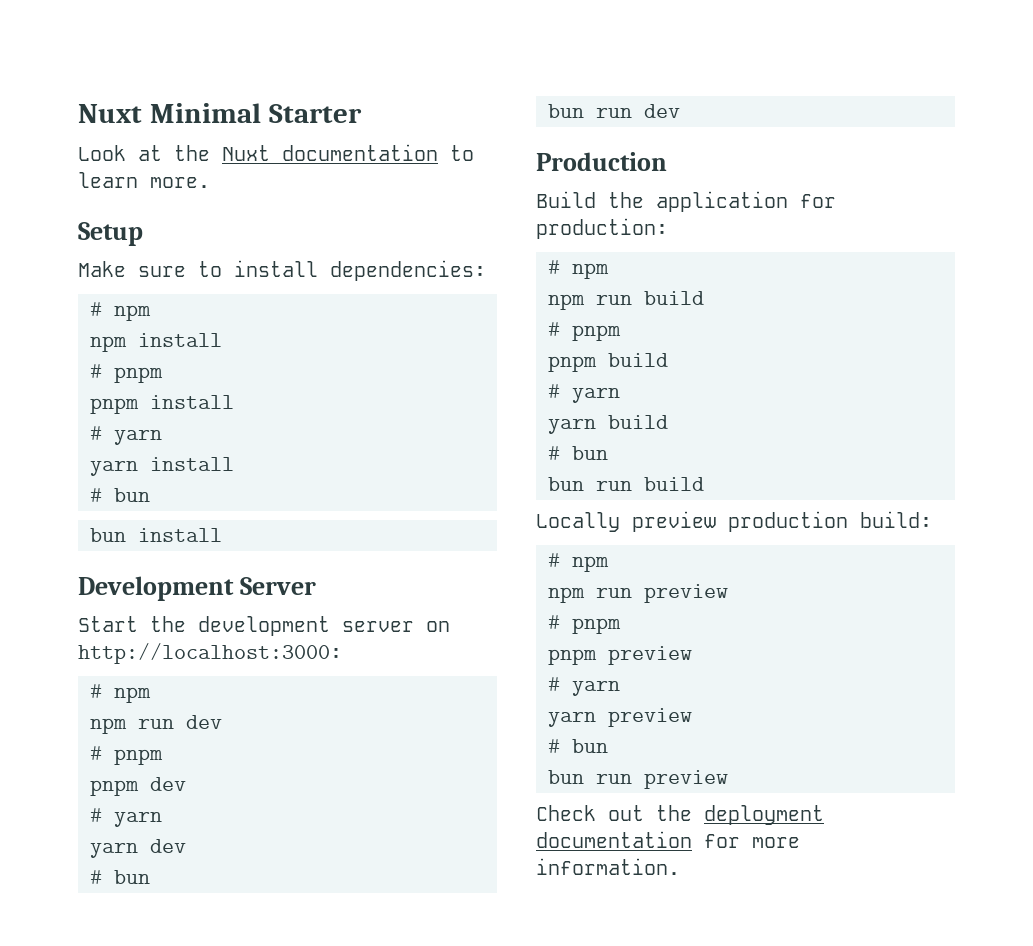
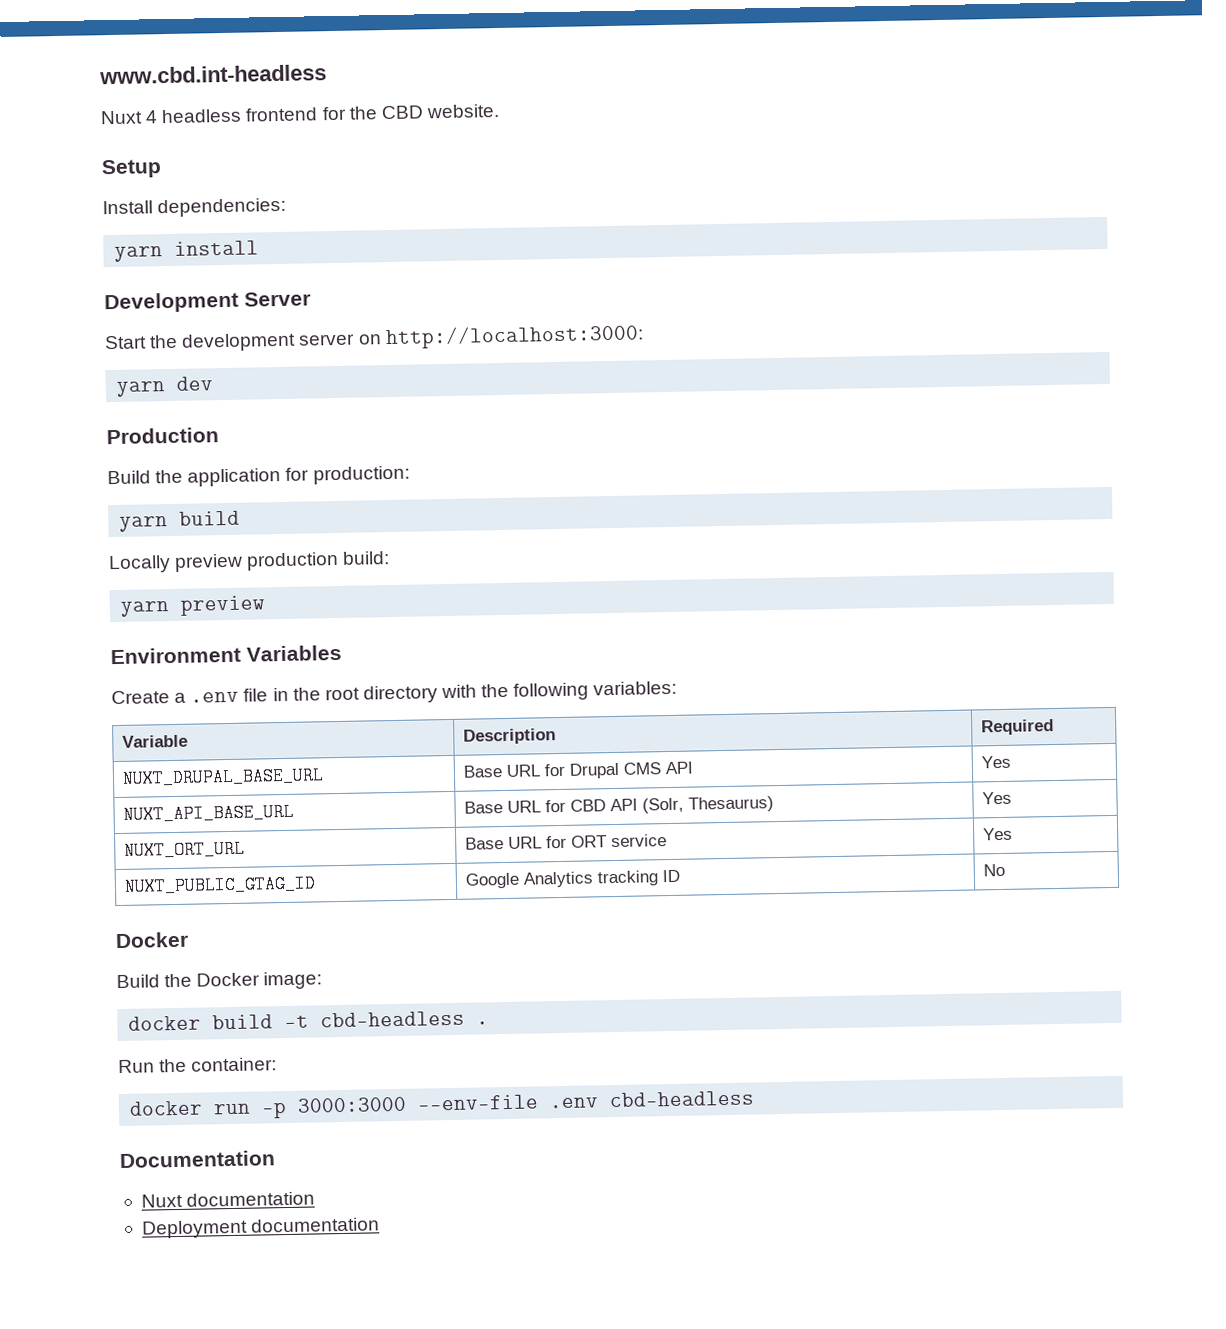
- Nuxt Minimal Starter
- Look at the Nuxt documentation to learn more.
+ www.cbd.int-headless
+ Nuxt 4 headless frontend for the CBD website.
  Setup
- Make sure to install dependencies:
- # npm
- npm install
- # pnpm
- pnpm install
- # yarn
+ Install dependencies:
  yarn install
- # bun
- bun install
  Start the development server on http://localhost:3000:
- # npm
- npm run dev
- # pnpm
- pnpm dev
- # yarn
  yarn dev
- # bun
- bun run dev
  Build the application for production:
- # npm
- npm run build
- # pnpm
- pnpm build
- # yarn
  yarn build
- # bun
- bun run build
  Locally preview production build:
- # npm
- npm run preview
- # pnpm
- pnpm preview
- # yarn
  yarn preview
- # bun
- bun run preview
- Check out the deployment documentation for more information.
+ Environment Variables
+ Create a .env file in the root directory with the following variables:
+ Variable | Description | Required
+ NUXT_DRUPAL_BASE_URL | Base URL for Drupal CMS API | Yes
+ NUXT_API_BASE_URL | Base URL for CBD API (Solr, Thesaurus) | Yes
+ NUXT_ORT_URL | Base URL for ORT service | Yes
+ NUXT_PUBLIC_GTAG_ID | Google Analytics tracking ID | No
+ Docker
+ Build the Docker image:
+ docker build -t cbd-headless .
+ Run the container:
+ docker run -p 3000:3000 --env-file .env cbd-headless
+ Documentation
+ Nuxt documentation
+ Deployment documentation

